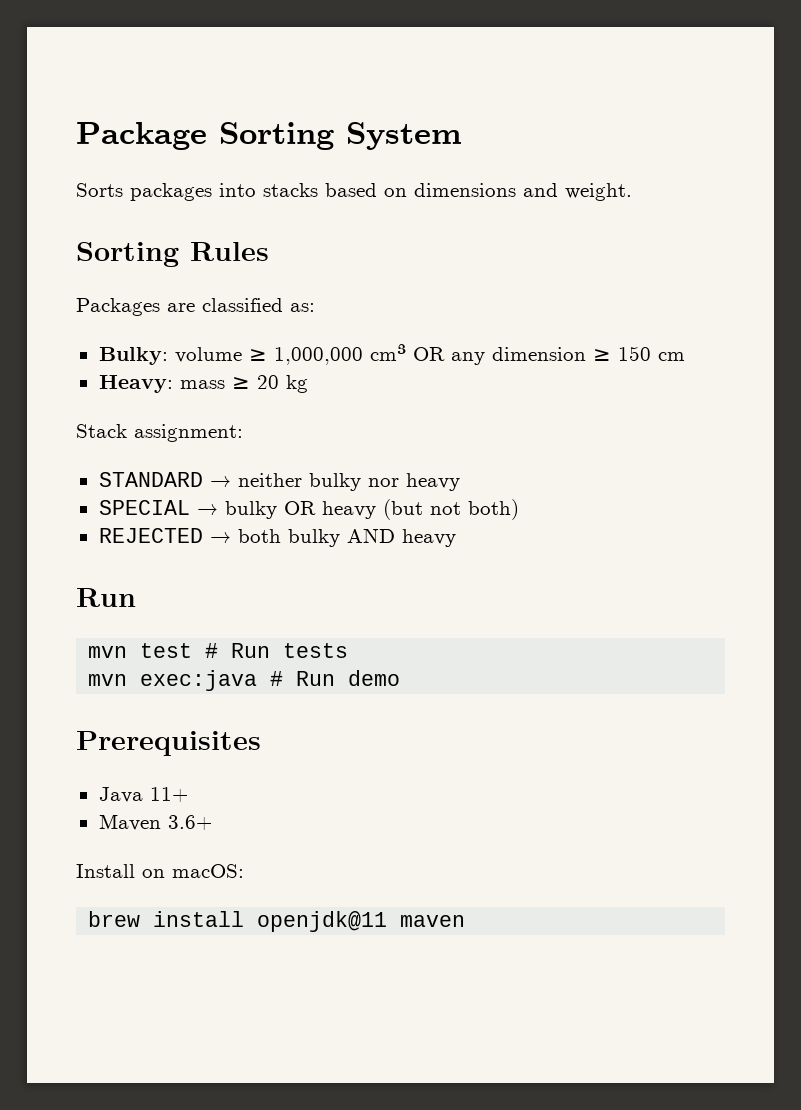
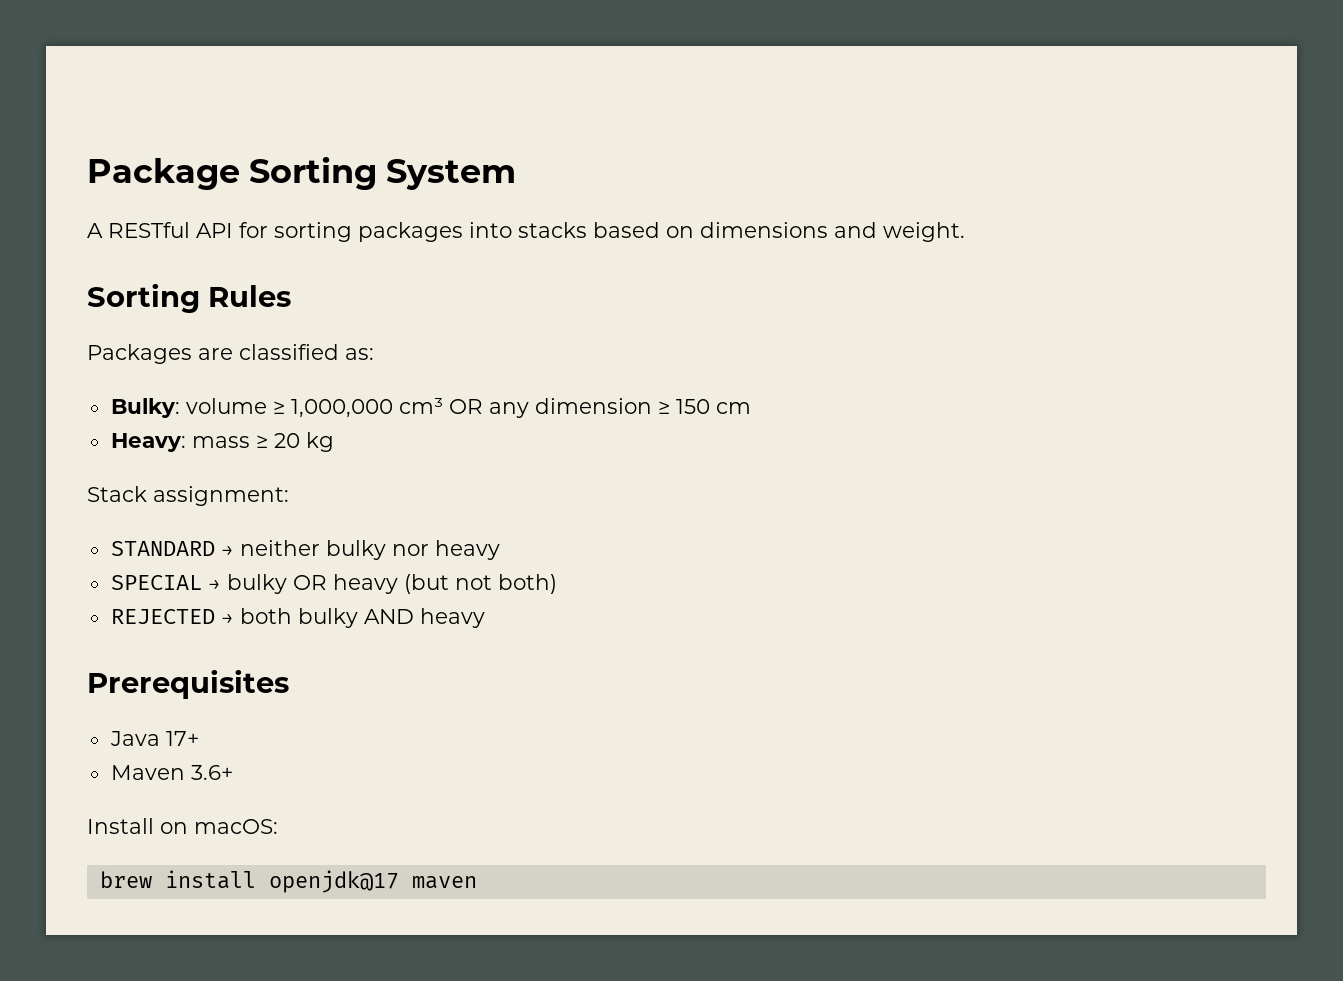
- Sorts packages into stacks based on dimensions and weight.
+ A RESTful API for sorting packages into stacks based on dimensions and weight.
  REJECTED → both bulky AND heavy
- Run
- mvn test # Run tests
- mvn exec:java # Run demo
- Java 11+
+ Java 17+
- brew install openjdk@11 maven
+ brew install openjdk@17 maven

